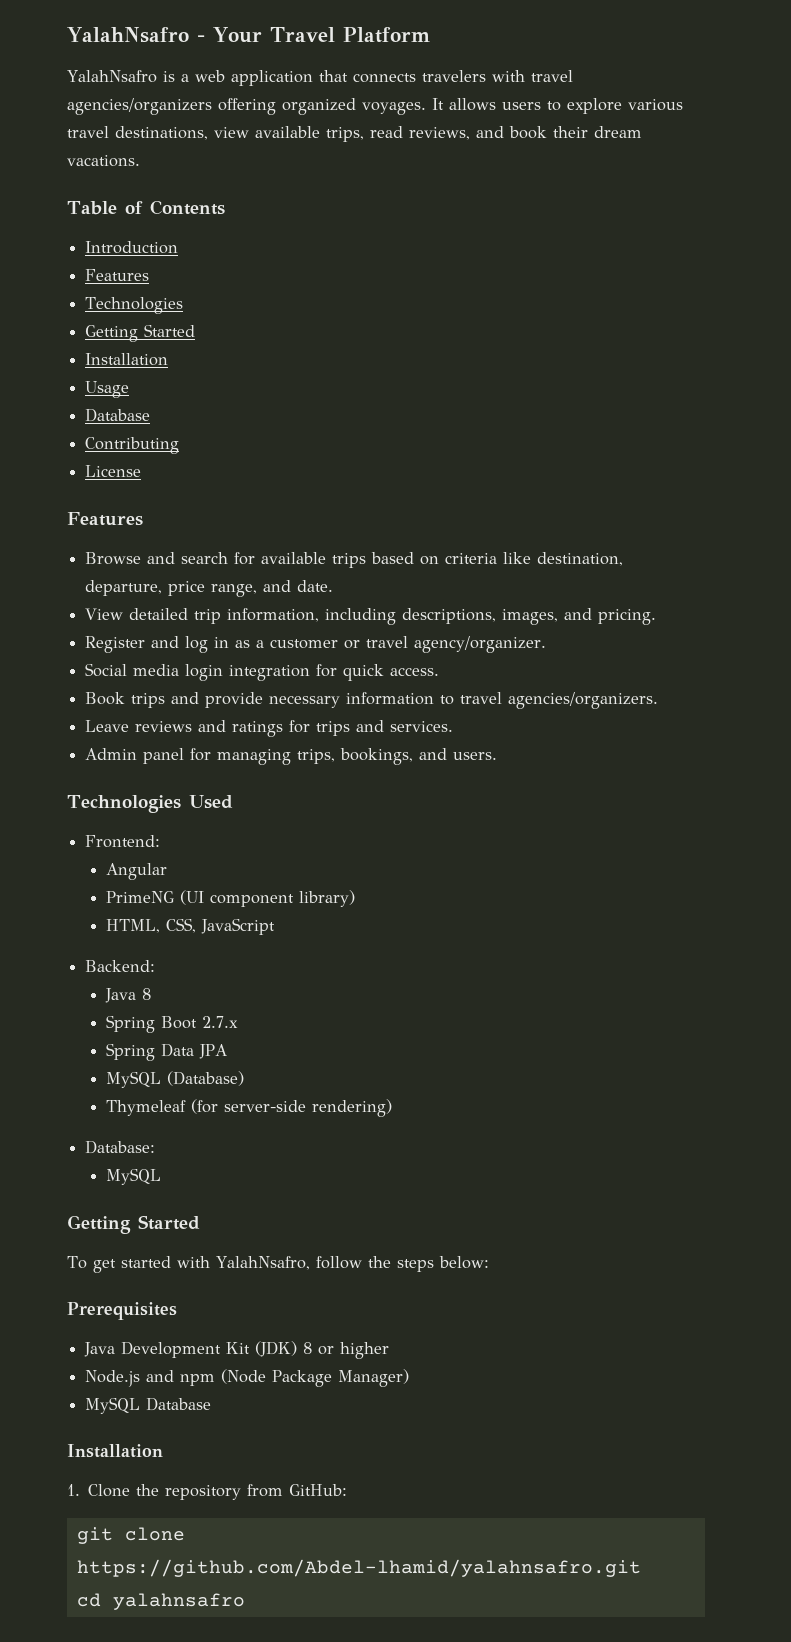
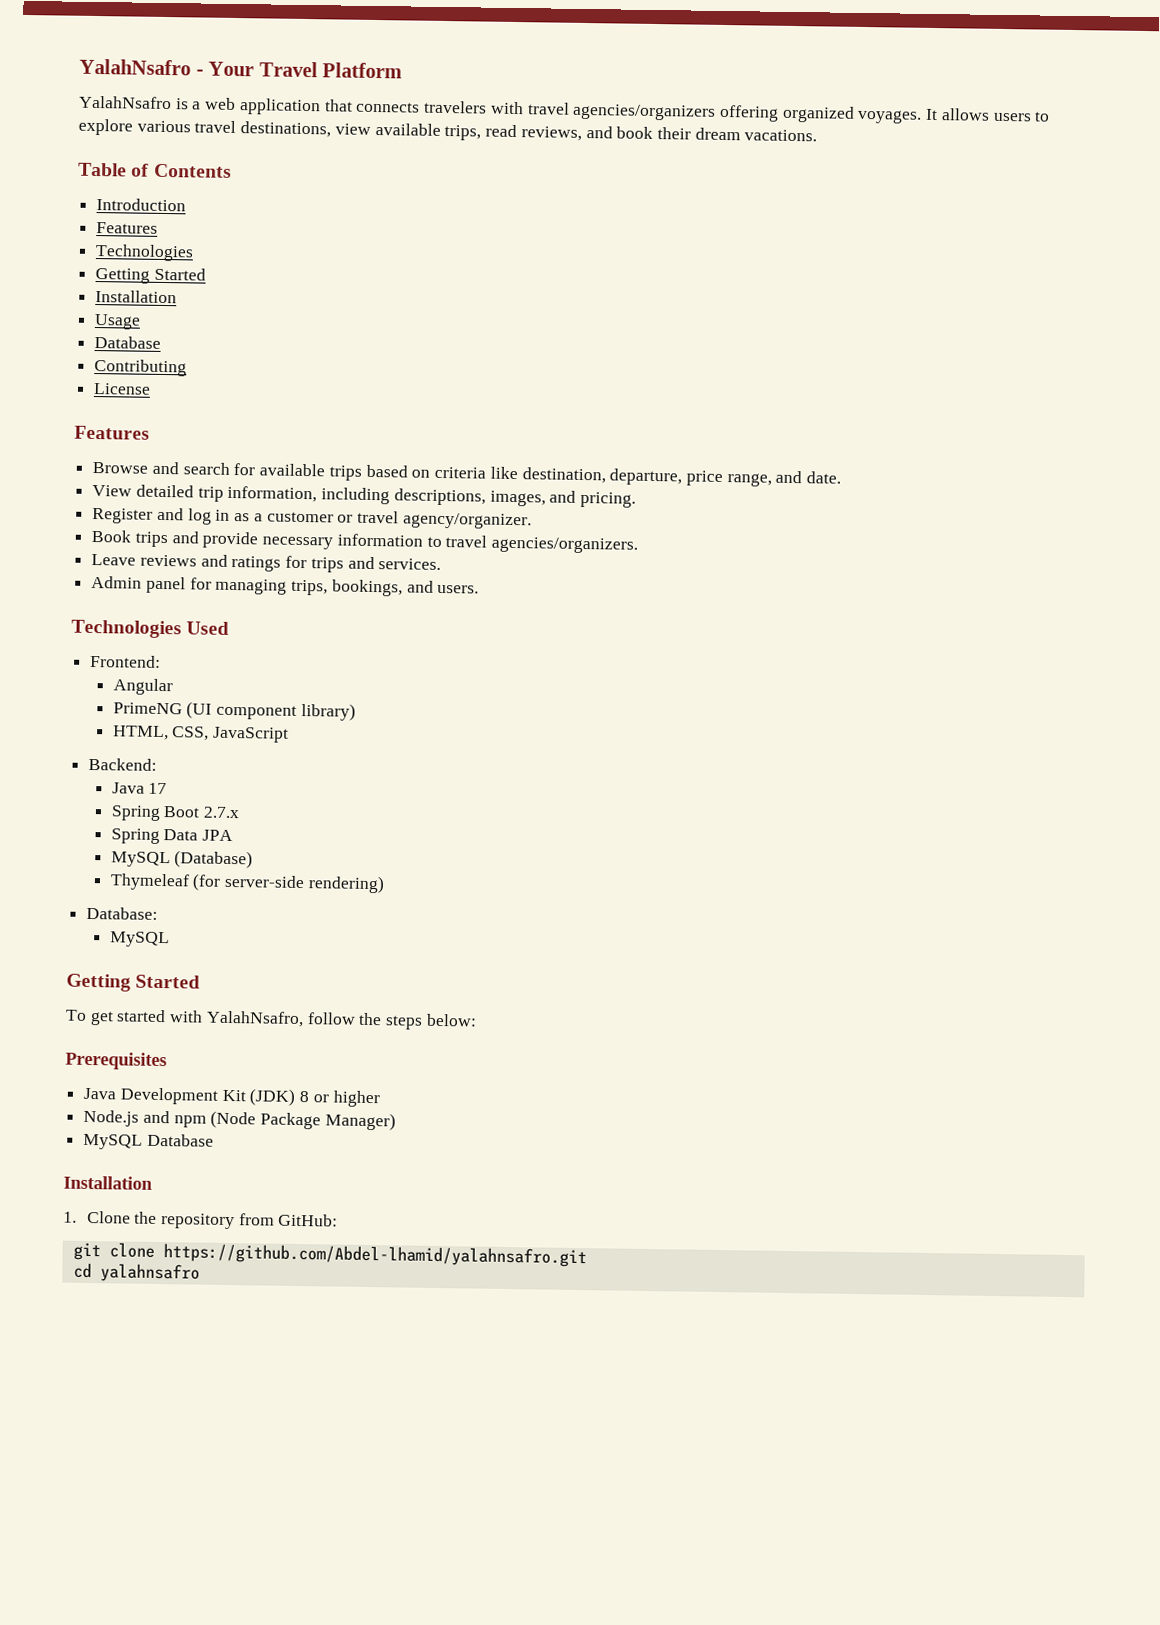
- Social media login integration for quick access.
- Java 8
+ Java 17

